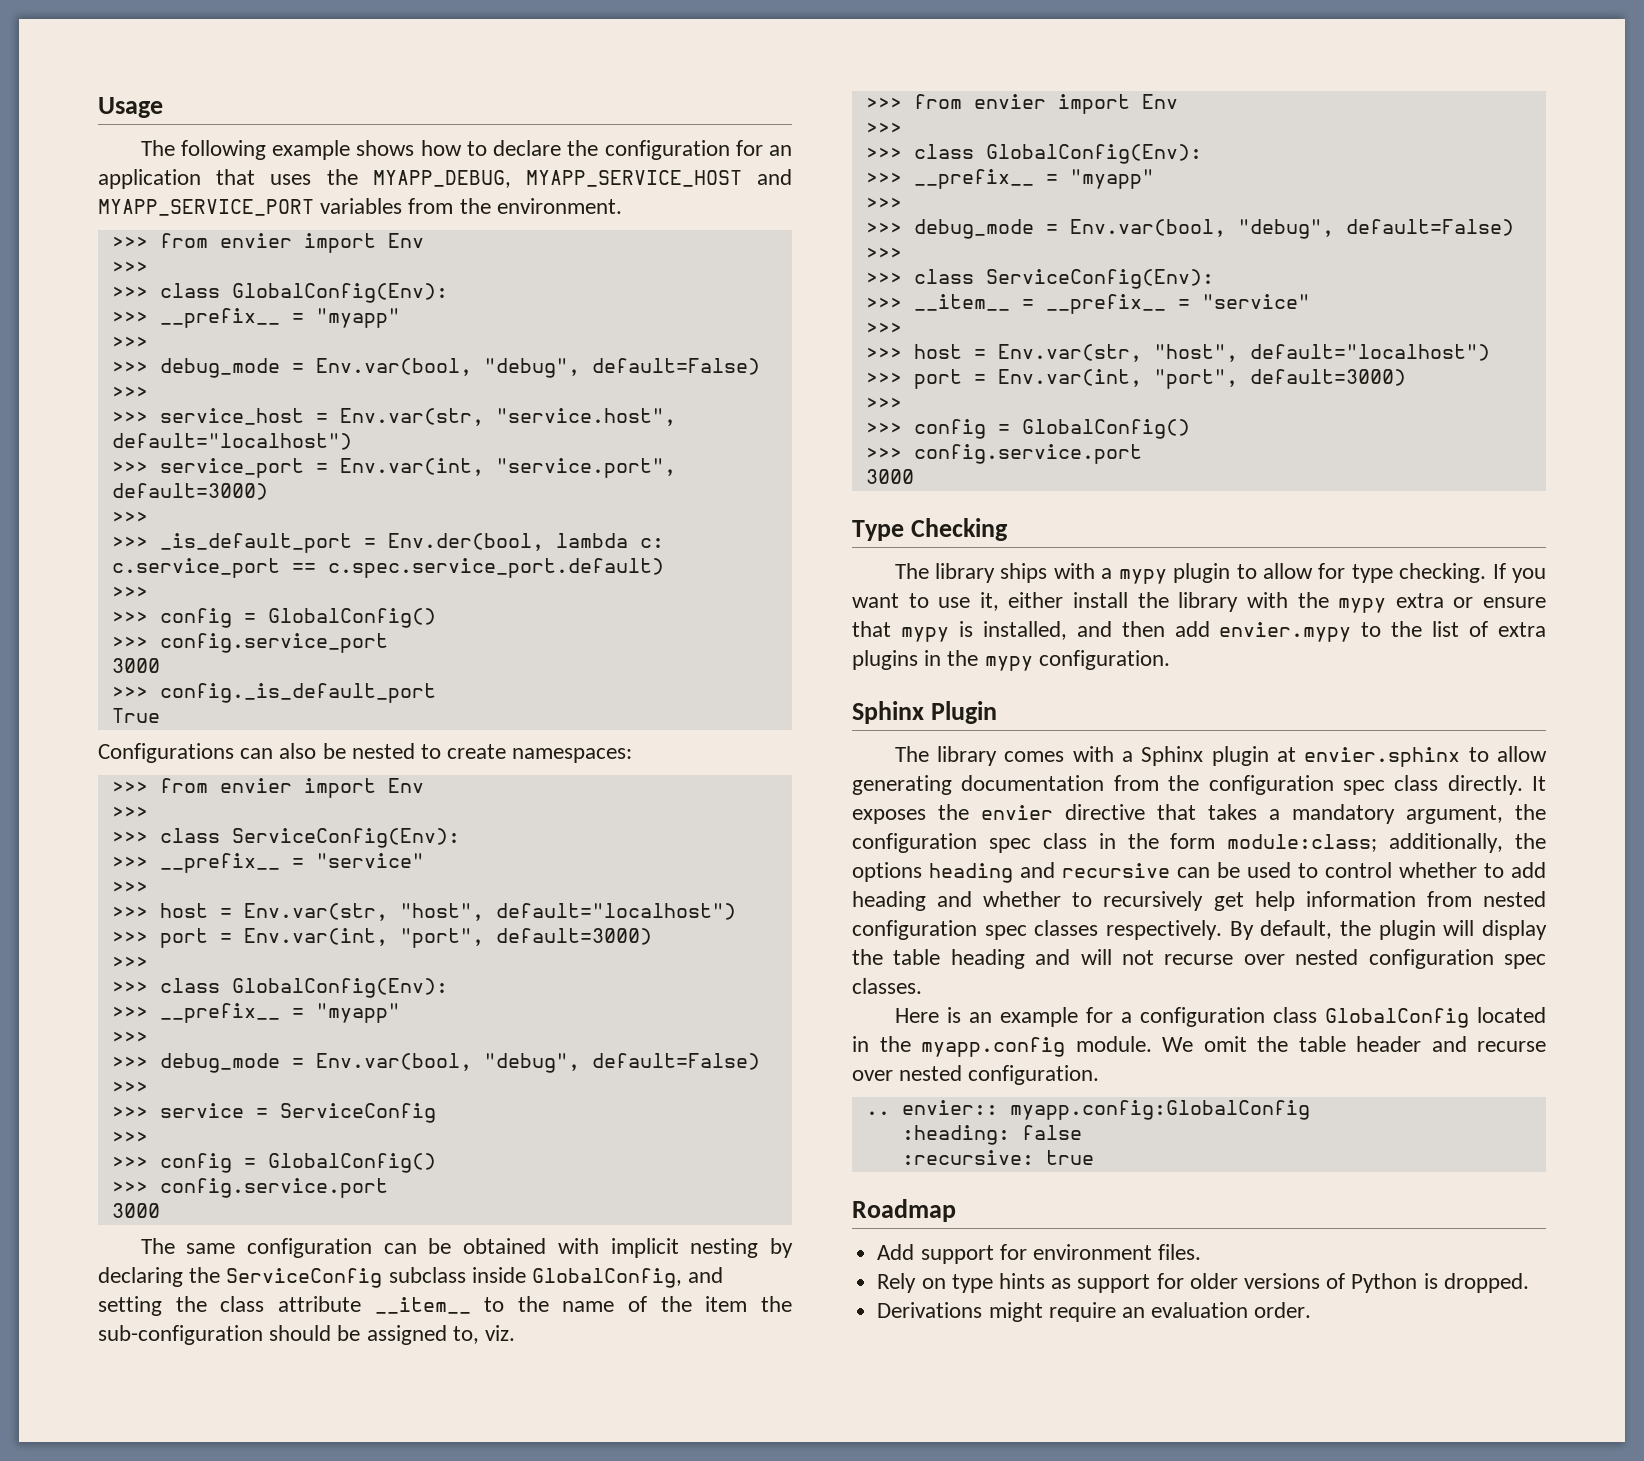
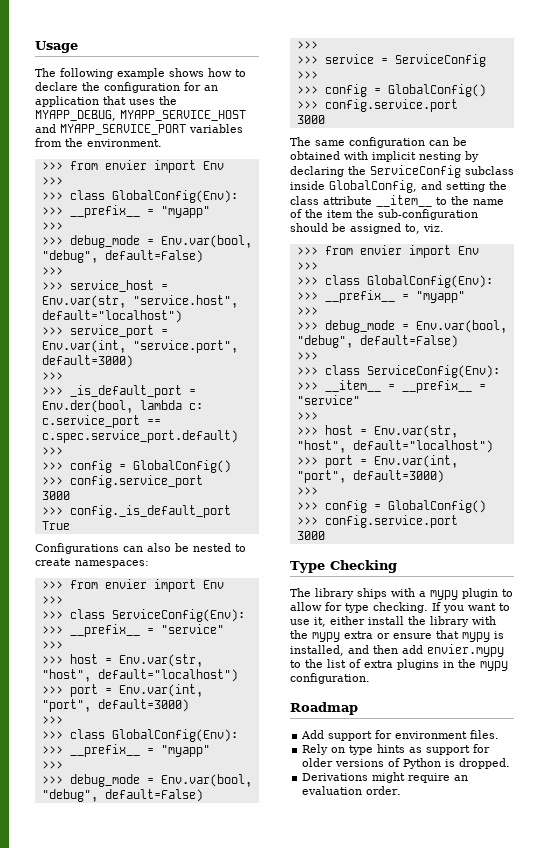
- Sphinx Plugin
- The library comes with a Sphinx plugin at envier.sphinx to allow generating documentation from the configuration spec class directly. It exposes the envier directive that takes a mandatory argument, the configuration spec class in the form module:class; additionally, the options heading and recursive can be used to control whether to add heading and whether to recursively get help information from nested configuration spec classes respectively. By default, the plugin will display the table heading and will not recurse over nested configuration spec classes.
- Here is an example for a configuration class GlobalConfig located in the myapp.config module. We omit the table header and recurse over nested configuration.
- .. envier:: myapp.config:GlobalConfig
- :heading: false
- :recursive: true

